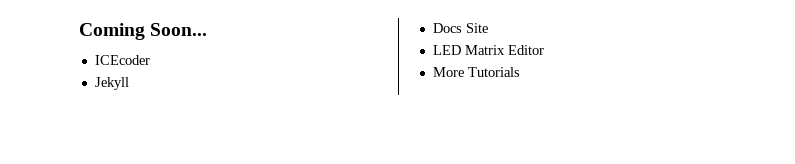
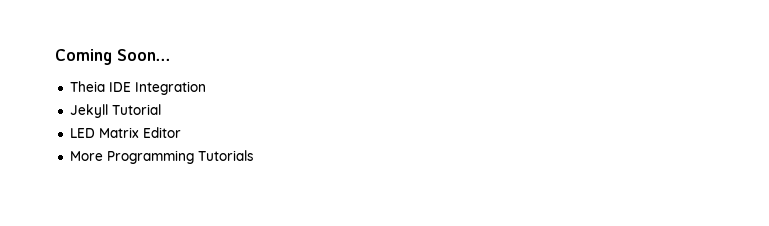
- ICEcoder
+ Theia IDE Integration
- Jekyll
- Docs Site
+ Jekyll Tutorial
- More Tutorials
+ More Programming Tutorials

